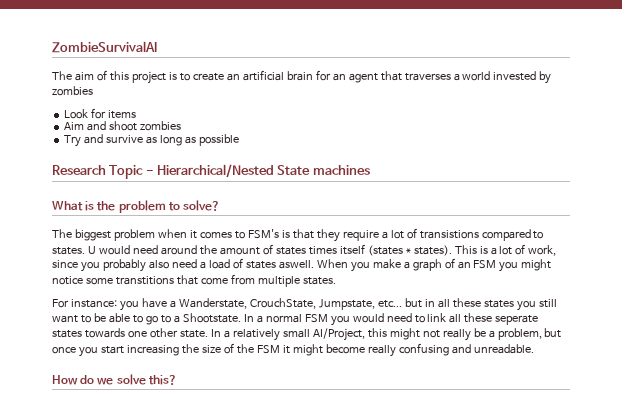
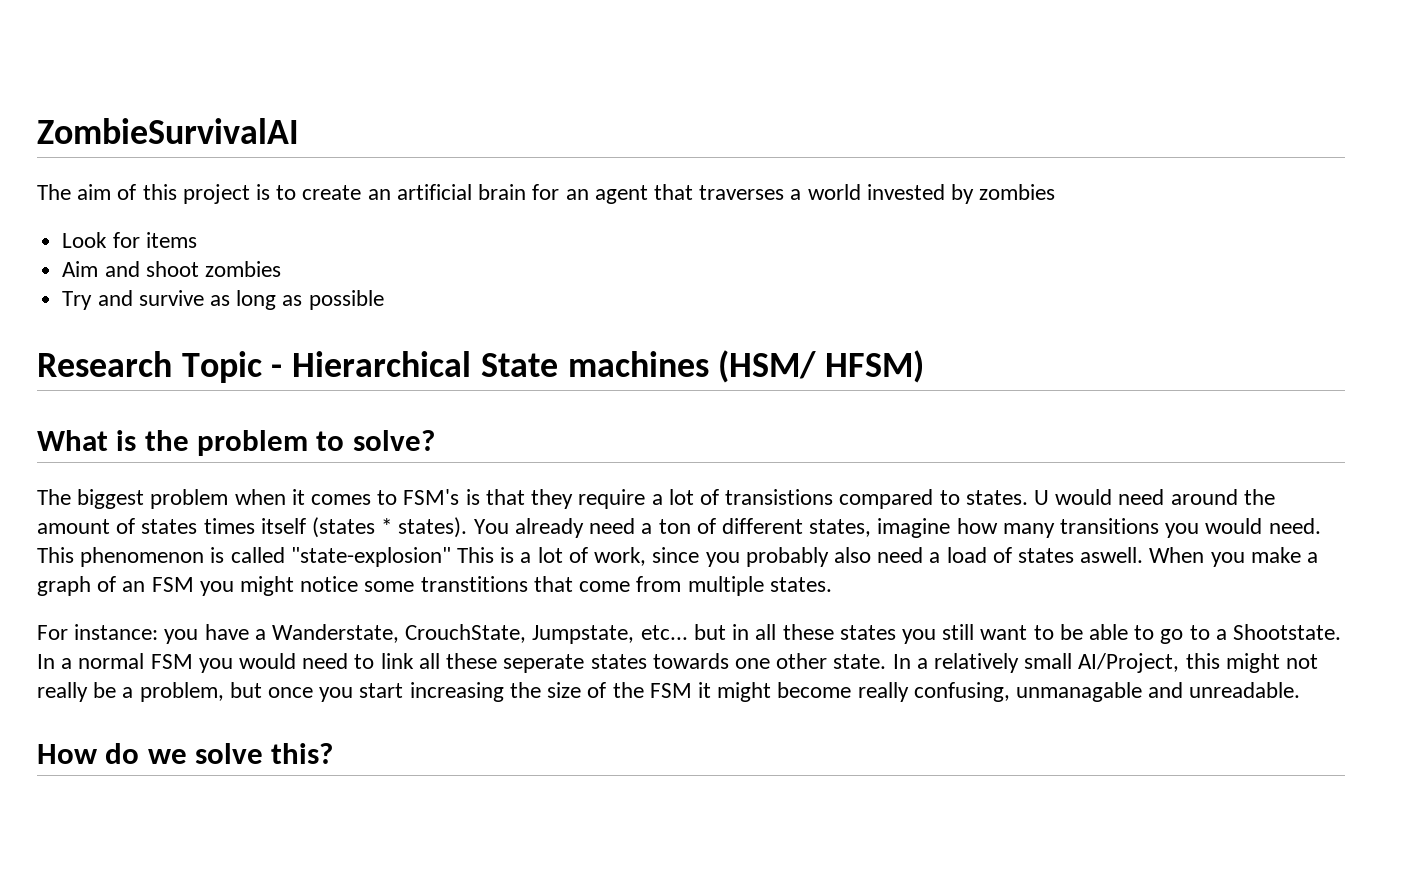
- Research Topic - Hierarchical/Nested State machines
+ Research Topic - Hierarchical State machines (HSM/ HFSM)
- This is a lot of work, since you probably also need a load of states aswell.
+ You already need a ton of different states, imagine how many transitions you would need. This phenomenon is called "state-explosion" This is a lot of work, since you probably also need a load of states aswell.
- In a relatively small AI/Project, this might not really be a problem, but once you start increasing the size of the FSM it might become really confusing and unreadable.
+ In a relatively small AI/Project, this might not really be a problem, but once you start increasing the size of the FSM it might become really confusing, unmanagable and unreadable.

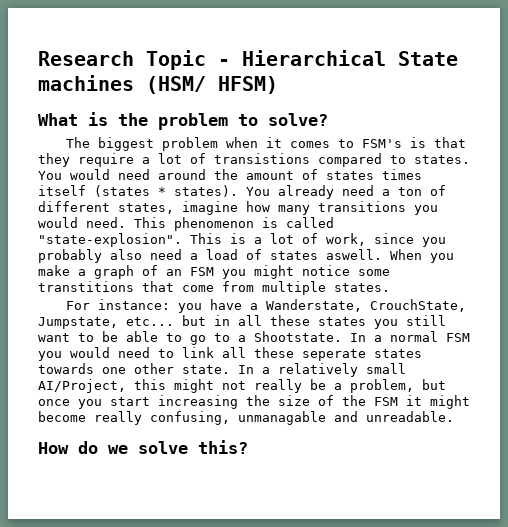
- ZombieSurvivalAI
- The aim of this project is to create an artificial brain for an agent that traverses a world invested by zombies
- Look for items
- Aim and shoot zombies
- Try and survive as long as possible
- U would need around the amount of states times itself (states * states).
+ You would need around the amount of states times itself (states * states).
- This phenomenon is called "state-explosion" This is a lot of work, since you probably also need a load of states aswell.
+ This phenomenon is called "state-explosion". This is a lot of work, since you probably also need a load of states aswell.

